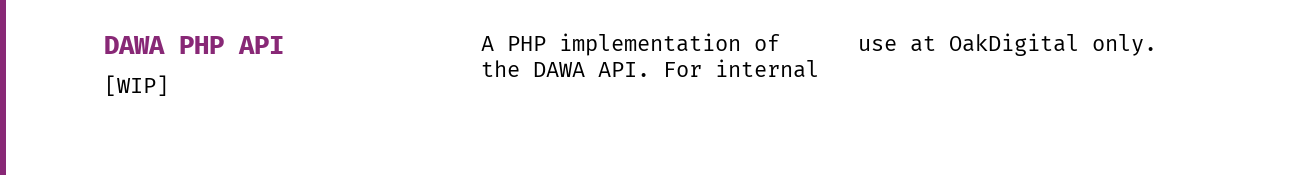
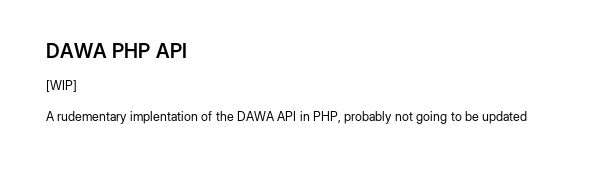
- A PHP implementation of the DAWA API. For internal use at OakDigital only.
+ A rudementary implentation of the DAWA API in PHP, probably not going to be updated

